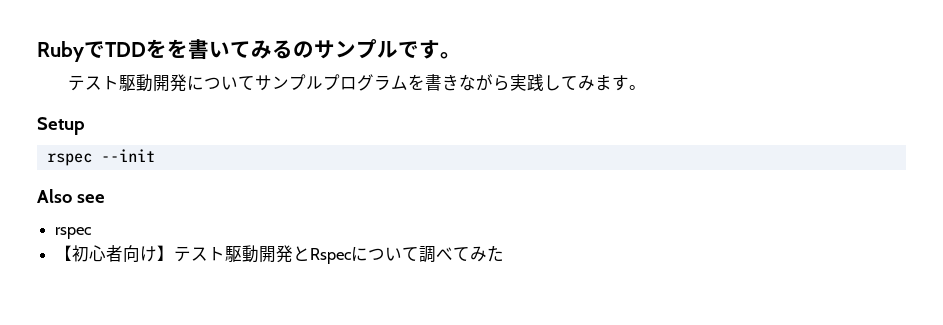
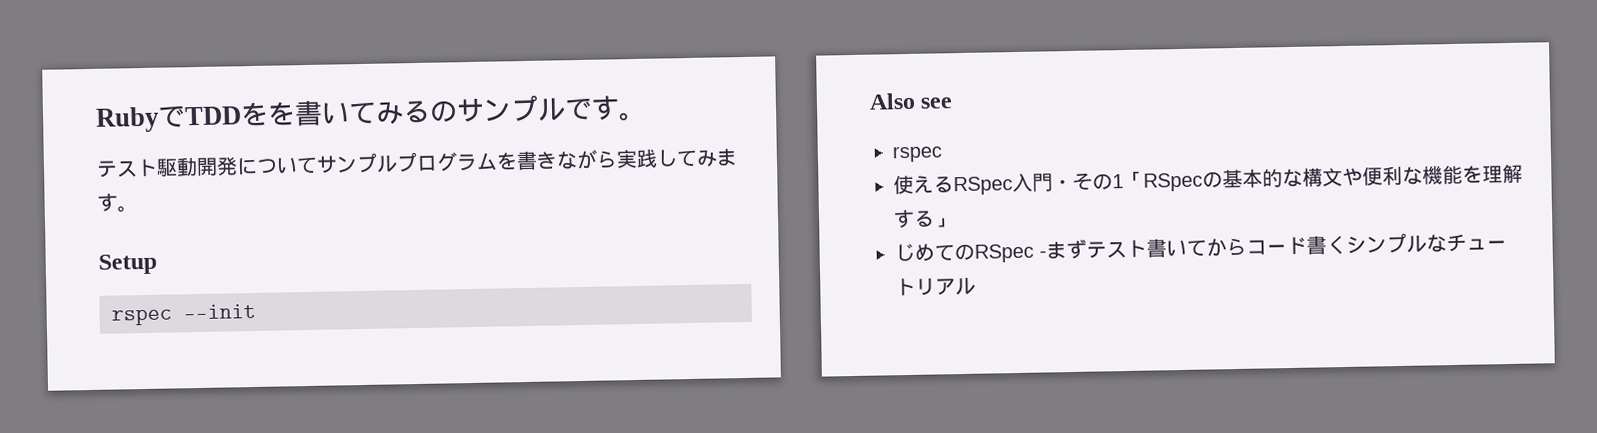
- 【初心者向け】テスト駆動開発とRspecについて調べてみた
+ 使えるRSpec入門・その1「RSpecの基本的な構文や便利な機能を理解する」
+ じめてのRSpec -まずテスト書いてからコード書くシンプルなチュートリアル

